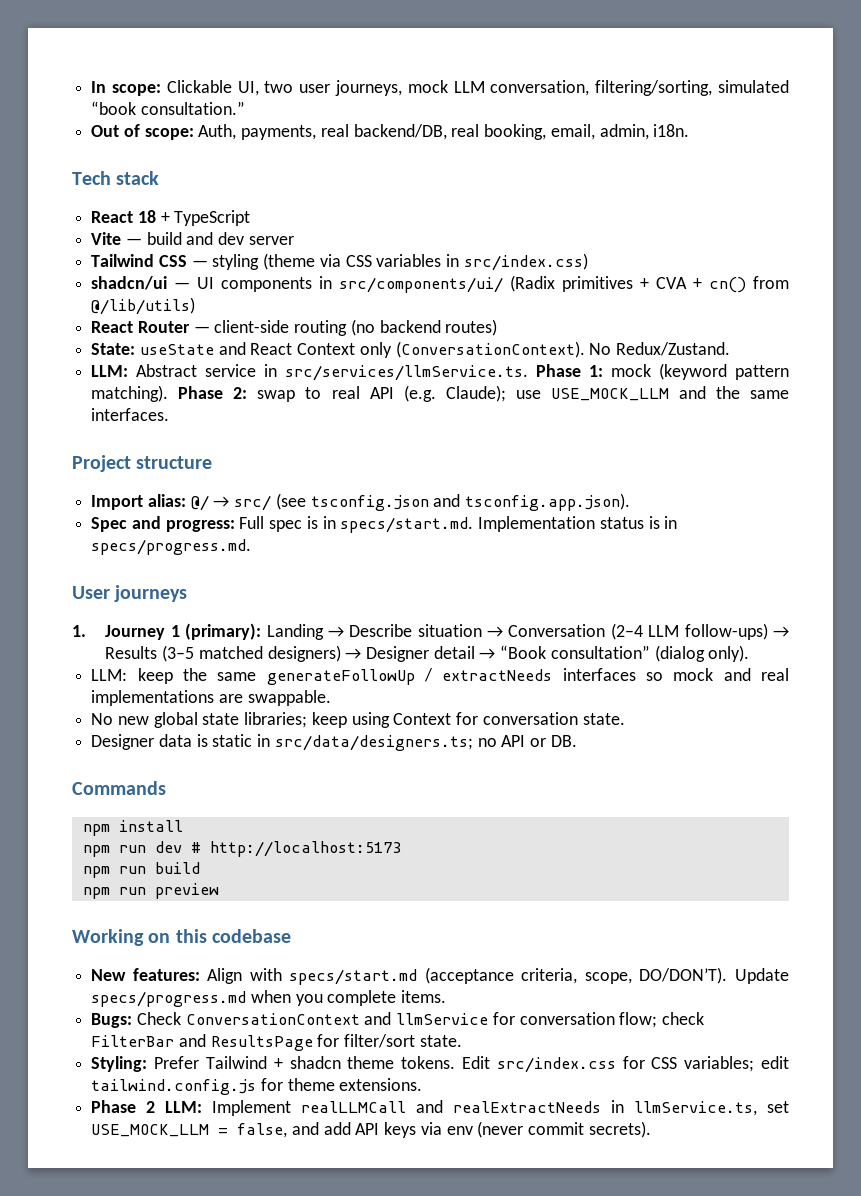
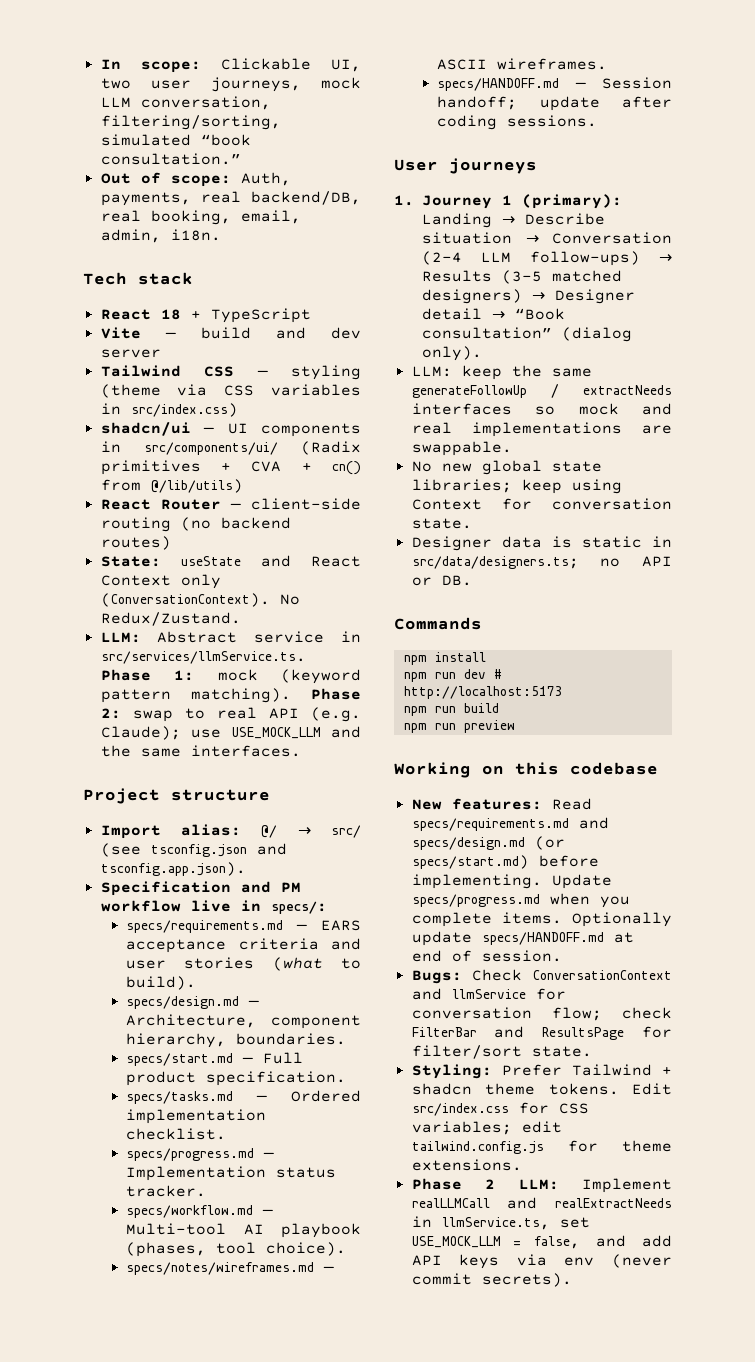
- Spec and progress: Full spec is in specs/start.md. Implementation status is in specs/progress.md.
+ Specification and PM workflow live in specs/:
+ specs/requirements.md — EARS acceptance criteria and user stories (what to build).
+ specs/design.md — Architecture, component hierarchy, boundaries.
+ specs/start.md — Full product specification.
+ specs/tasks.md — Ordered implementation checklist.
+ specs/progress.md — Implementation status tracker.
+ specs/workflow.md — Multi-tool AI playbook (phases, tool choice).
+ specs/notes/wireframes.md — ASCII wireframes.
+ specs/HANDOFF.md — Session handoff; update after coding sessions.
- New features: Align with specs/start.md (acceptance criteria, scope, DO/DON’T).
+ New features: Read specs/requirements.md and specs/design.md (or specs/start.md) before implementing.
+ Optionally update specs/HANDOFF.md at end of session.

